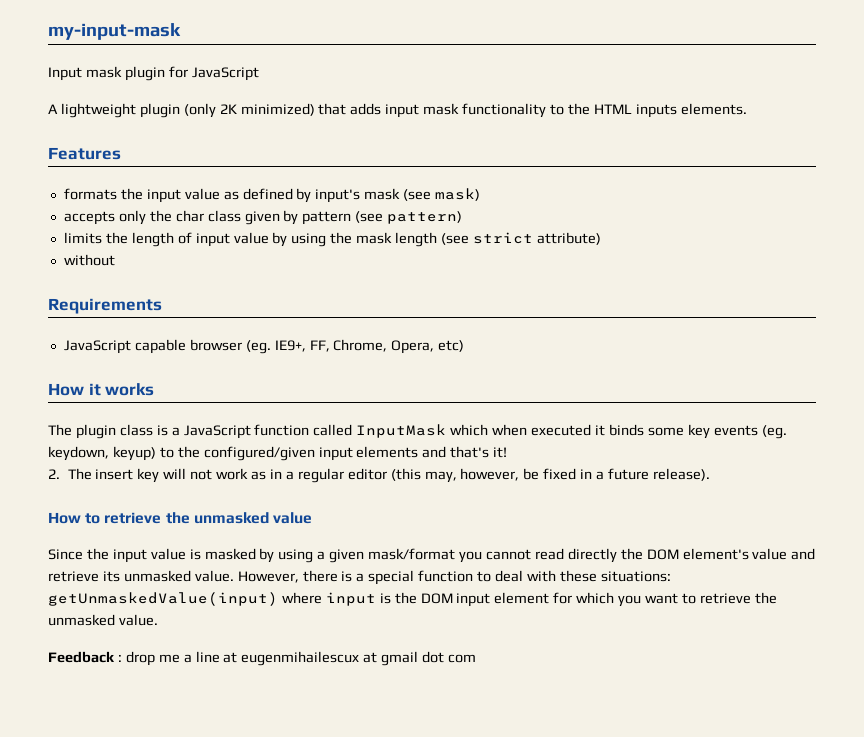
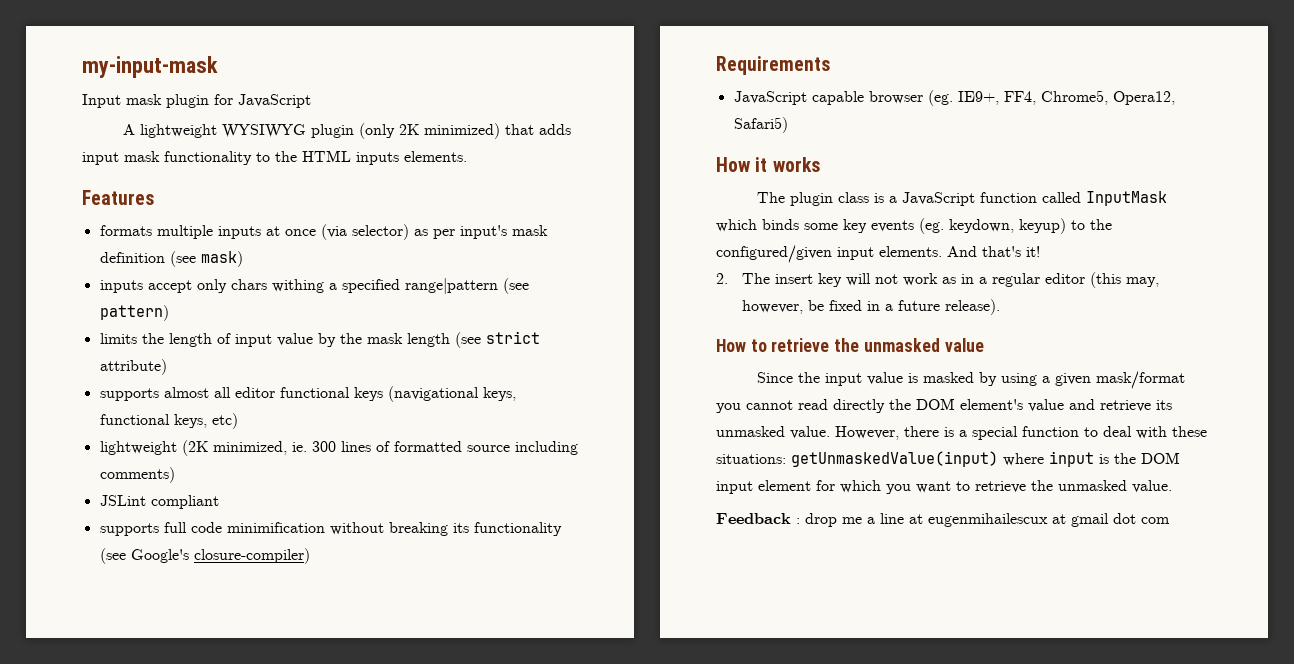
- A lightweight plugin (only 2K minimized) that adds input mask functionality to the HTML inputs elements.
+ A lightweight WYSIWYG plugin (only 2K minimized) that adds input mask functionality to the HTML inputs elements.
- formats the input value as defined by input's mask (see mask)
+ formats multiple inputs at once (via selector) as per input's mask definition (see mask)
- accepts only the char class given by pattern (see pattern)
+ inputs accept only chars withing a specified range|pattern (see pattern)
- limits the length of input value by using the mask length (see strict attribute)
+ limits the length of input value by the mask length (see strict attribute)
- without
+ supports almost all editor functional keys (navigational keys, functional keys, etc)
+ lightweight (2K minimized, ie. 300 lines of formatted source including comments)
+ JSLint compliant
+ supports full code minimification without breaking its functionality (see Google's closure-compiler)
- JavaScript capable browser (eg. IE9+, FF, Chrome, Opera, etc)
+ JavaScript capable browser (eg. IE9+, FF4, Chrome5, Opera12, Safari5)
- The plugin class is a JavaScript function called InputMask which when executed it binds some key events (eg. keydown, keyup) to the configured/given input elements and that's it!
+ The plugin class is a JavaScript function called InputMask which binds some key events (eg. keydown, keyup) to the configured/given input elements. And that's it!

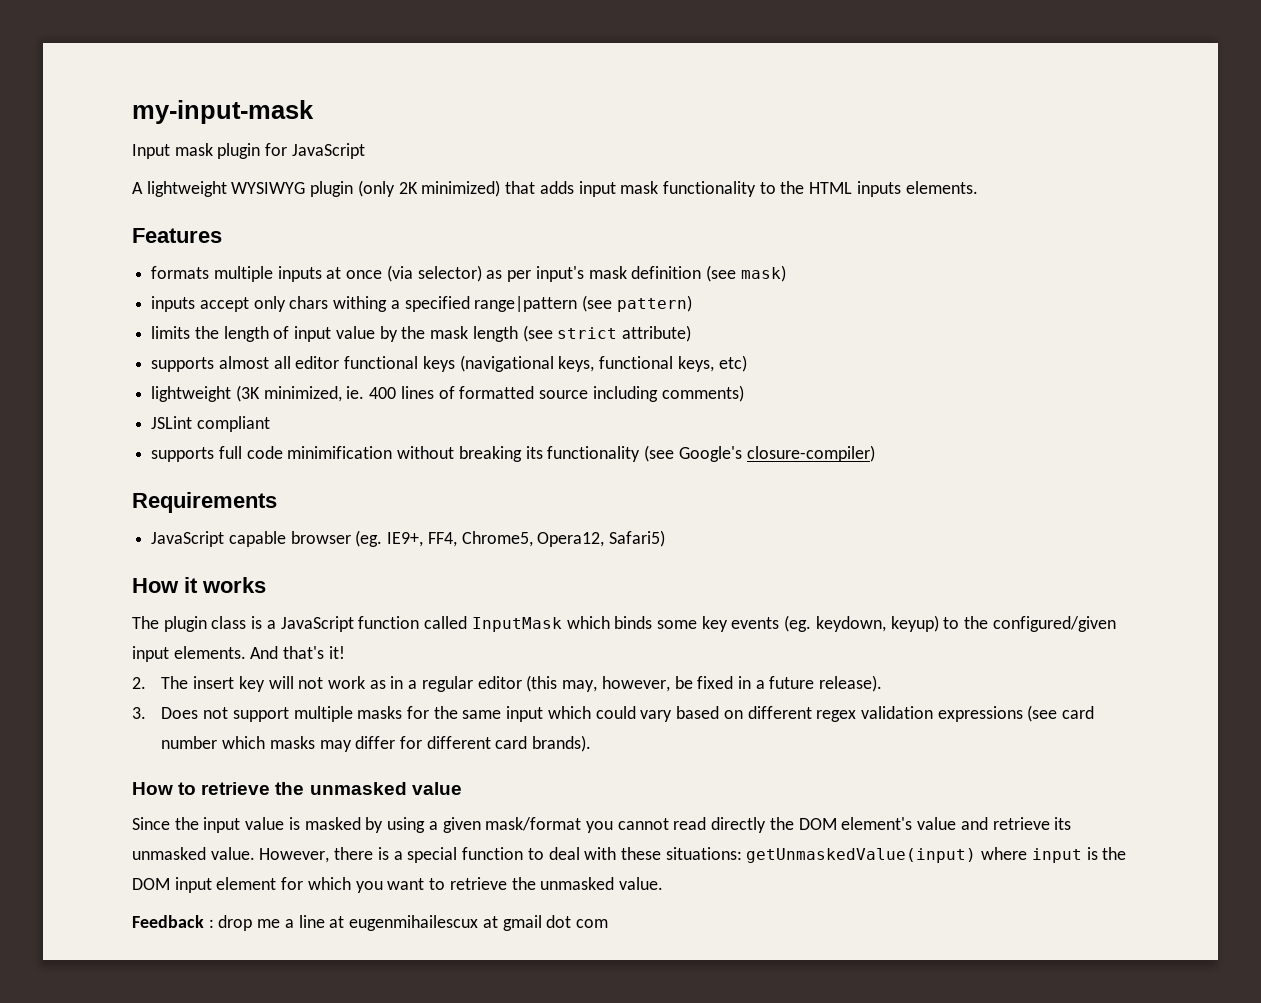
- lightweight (2K minimized, ie. 300 lines of formatted source including comments)
+ lightweight (3K minimized, ie. 400 lines of formatted source including comments)
+ 3. Does not support multiple masks for the same input which could vary based on different regex validation expressions (see card number which masks may differ for different card brands).

